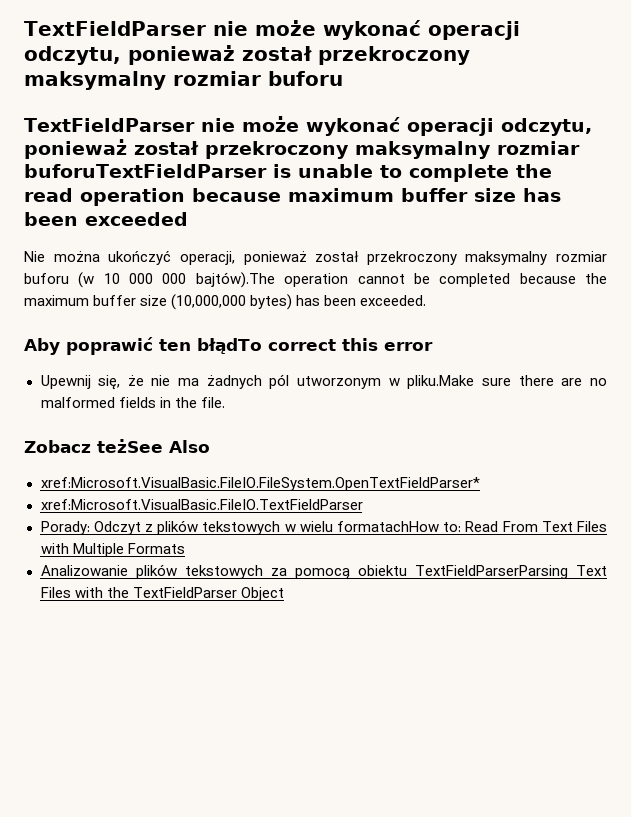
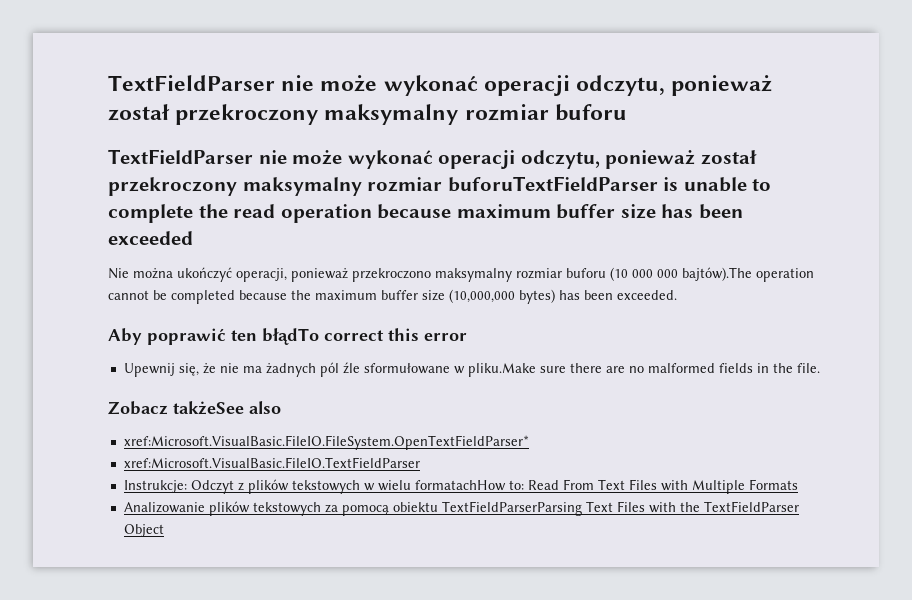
- Nie można ukończyć operacji, ponieważ został przekroczony maksymalny rozmiar buforu (w 10 000 000 bajtów).The operation cannot be completed because the maximum buffer size (10,000,000 bytes) has been exceeded.
+ Nie można ukończyć operacji, ponieważ przekroczono maksymalny rozmiar buforu (10 000 000 bajtów).The operation cannot be completed because the maximum buffer size (10,000,000 bytes) has been exceeded.
- Upewnij się, że nie ma żadnych pól utworzonym w pliku.Make sure there are no malformed fields in the file.
+ Upewnij się, że nie ma żadnych pól źle sformułowane w pliku.Make sure there are no malformed fields in the file.
- Zobacz teżSee Also
+ Zobacz takżeSee also
- Porady: Odczyt z plików tekstowych w wielu formatachHow to: Read From Text Files with Multiple Formats
+ Instrukcje: Odczyt z plików tekstowych w wielu formatachHow to: Read From Text Files with Multiple Formats

